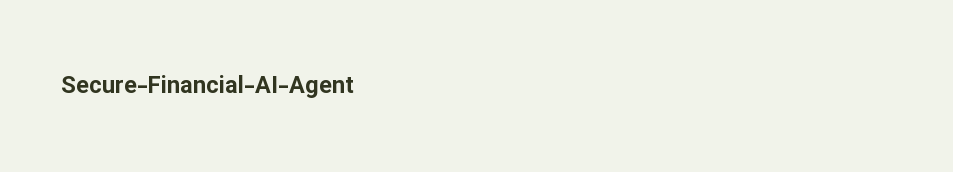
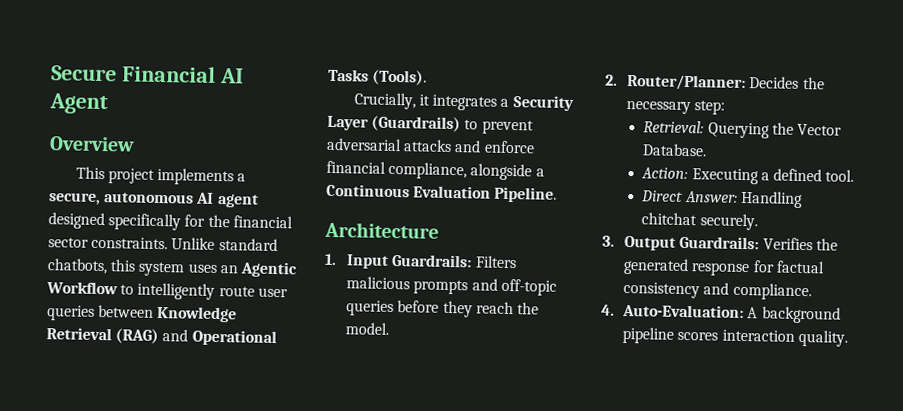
- Secure-Financial-AI-Agent
+ Secure Financial AI Agent
+ Overview
+ This project implements a secure, autonomous AI agent designed specifically for the financial sector constraints. Unlike standard chatbots, this system uses an Agentic Workflow to intelligently route user queries between Knowledge Retrieval (RAG) and Operational Tasks (Tools).
+ Crucially, it integrates a Security Layer (Guardrails) to prevent adversarial attacks and enforce financial compliance, alongside a Continuous Evaluation Pipeline.
+ Architecture
+ 1. Input Guardrails: Filters malicious prompts and off-topic queries before they reach the model.
+ 2. Router/Planner: Decides the necessary step:
+ Retrieval: Querying the Vector Database.
+ Action: Executing a defined tool.
+ Direct Answer: Handling chitchat securely.
+ 3. Output Guardrails: Verifies the generated response for factual consistency and compliance.
+ 4. Auto-Evaluation: A background pipeline scores interaction quality.

